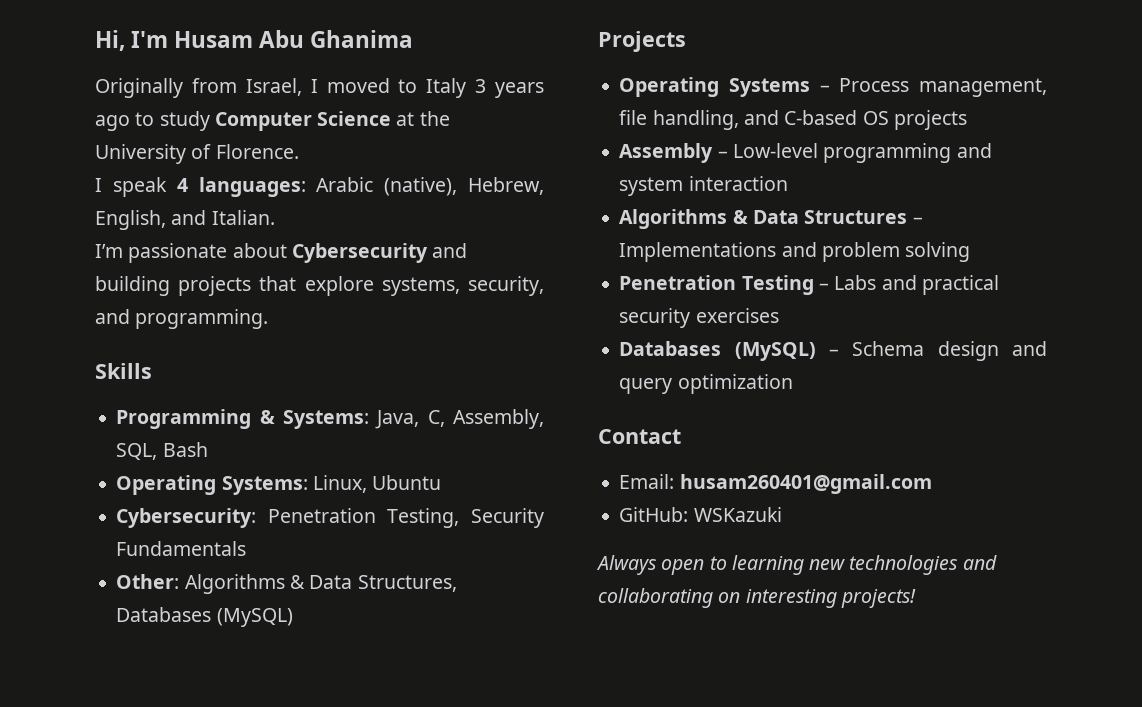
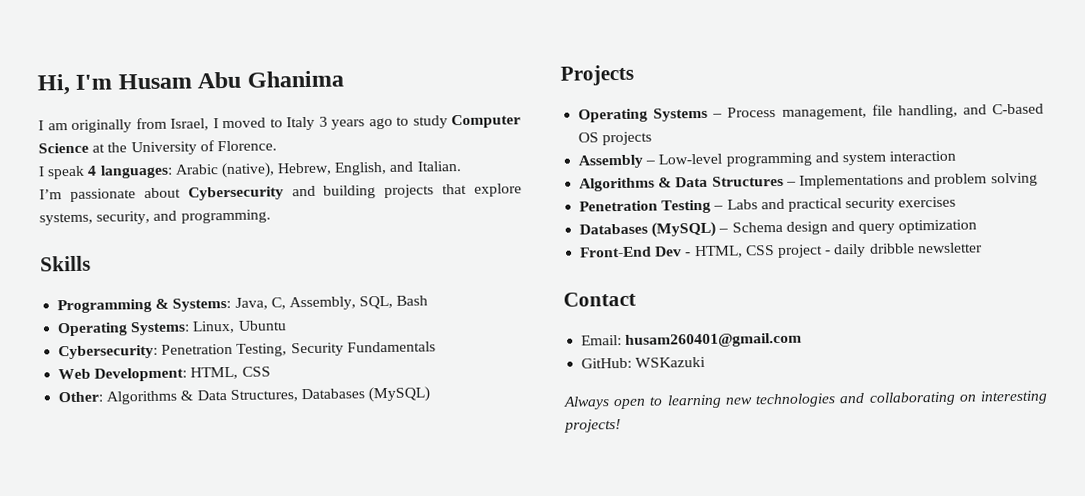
- Originally from Israel, I moved to Italy 3 years ago to study Computer Science at the University of Florence.
+ I am originally from Israel, I moved to Italy 3 years ago to study Computer Science at the University of Florence.
+ Web Development: HTML, CSS
+ Front-End Dev - HTML, CSS project - daily dribble newsletter

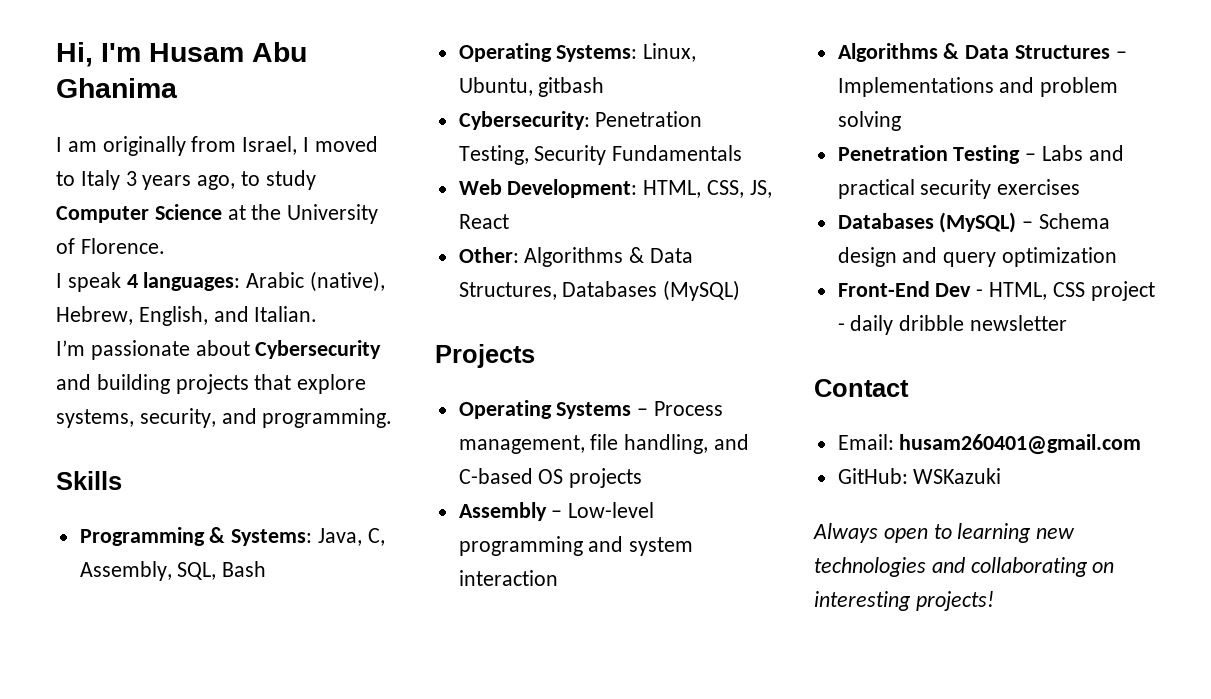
- I am originally from Israel, I moved to Italy 3 years ago to study Computer Science at the University of Florence.
+ I am originally from Israel, I moved to Italy 3 years ago, to study Computer Science at the University of Florence.
- Operating Systems: Linux, Ubuntu
+ Operating Systems: Linux, Ubuntu, gitbash
- Web Development: HTML, CSS
+ Web Development: HTML, CSS, JS, React

